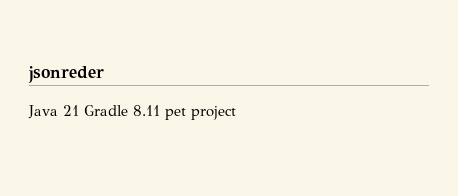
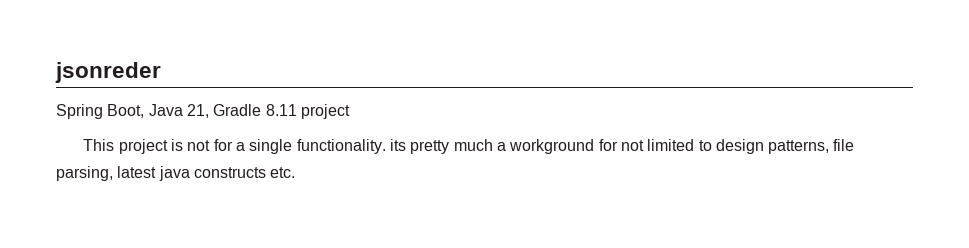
- Java 21 Gradle 8.11 pet project
+ Spring Boot, Java 21, Gradle 8.11 project
+ This project is not for a single functionality. its pretty much a workground for not limited to design patterns, file parsing, latest java constructs etc.

